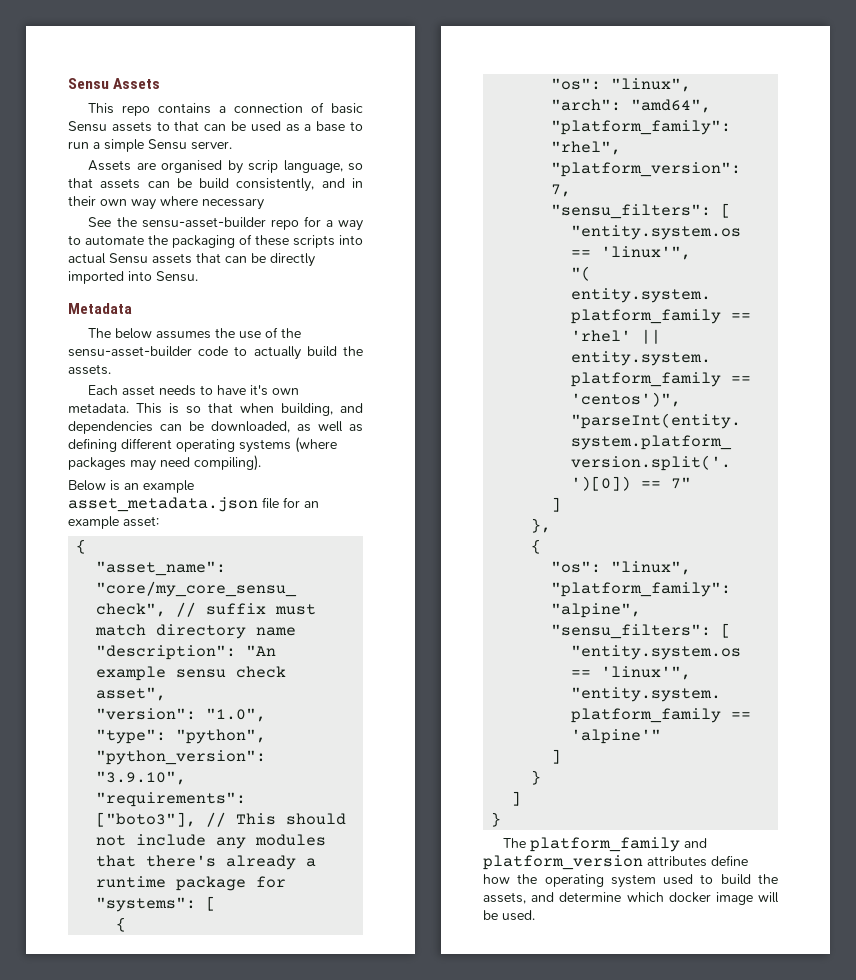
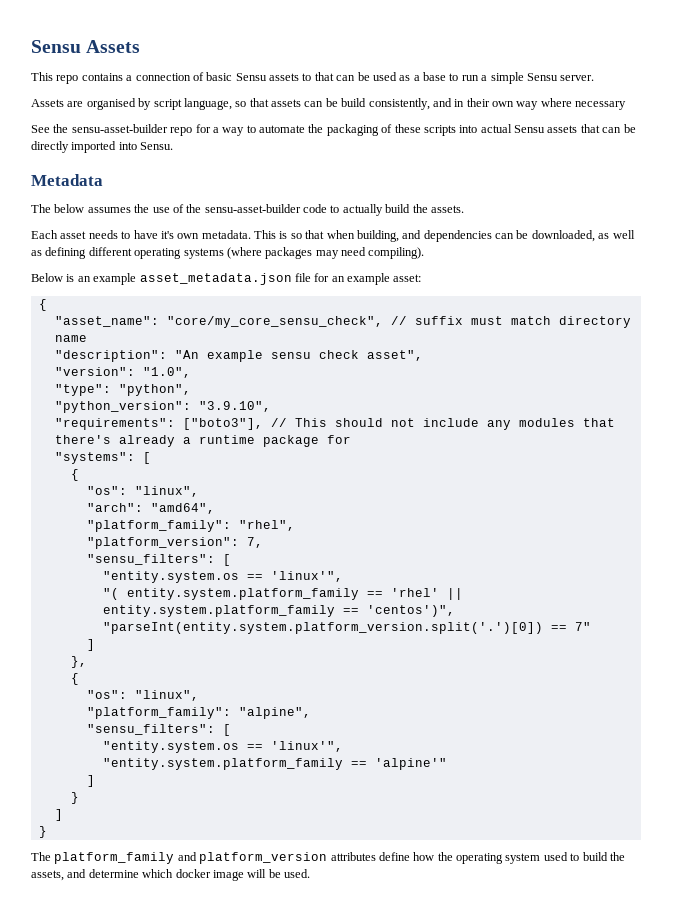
- Assets are organised by scrip language, so that assets can be build consistently, and in their own way where necessary
+ Assets are organised by script language, so that assets can be build consistently, and in their own way where necessary

